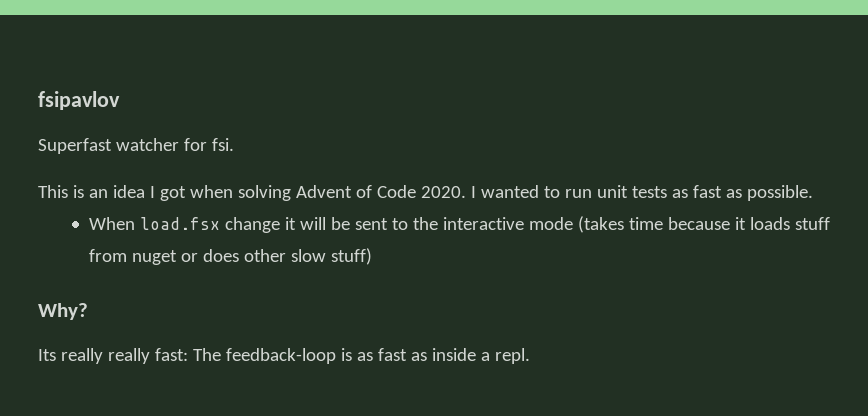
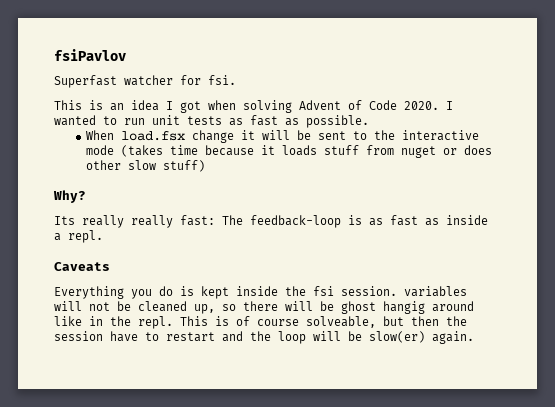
- fsipavlov
+ fsiPavlov
+ Caveats
+ Everything you do is kept inside the fsi session. variables will not be cleaned up, so there will be ghost hangig around like in the repl. This is of course solveable, but then the session have to restart and the loop will be slow(er) again.

